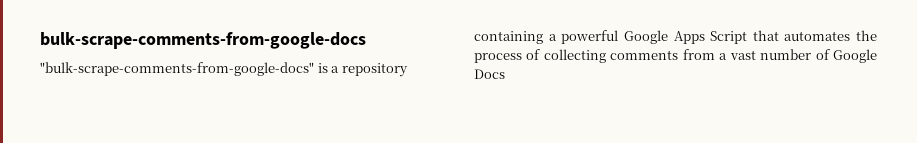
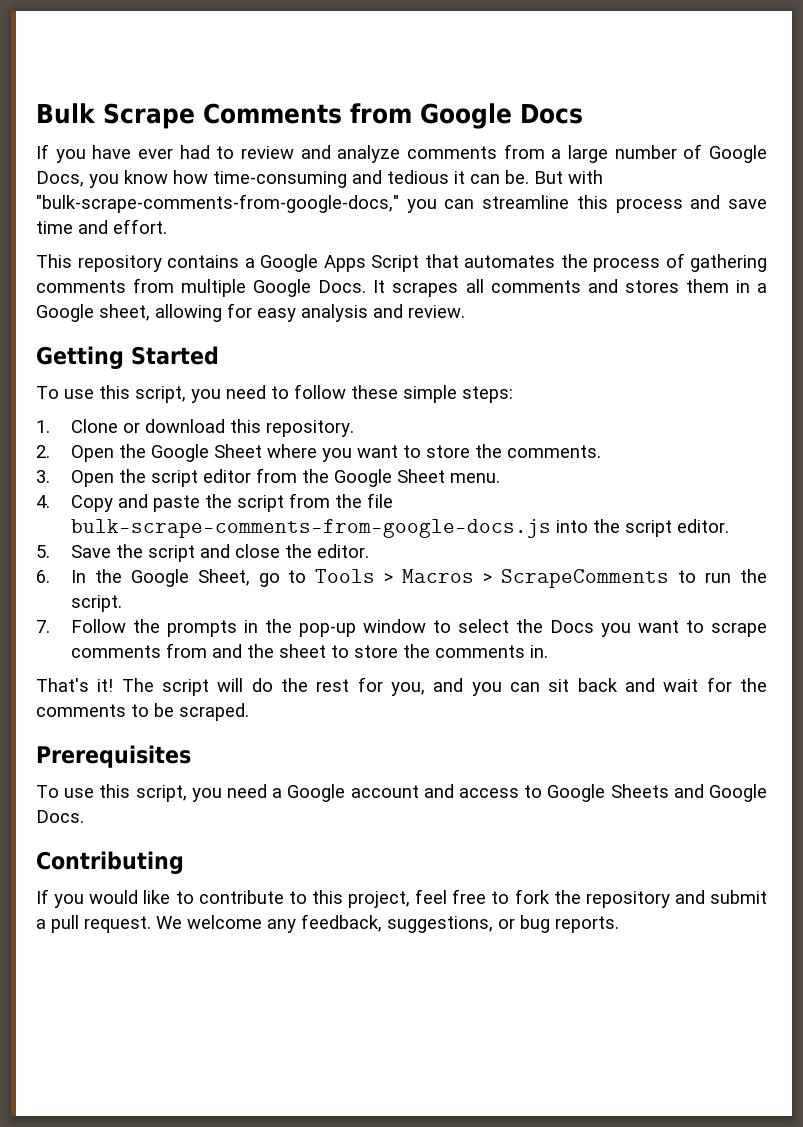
- bulk-scrape-comments-from-google-docs
- "bulk-scrape-comments-from-google-docs" is a repository containing a powerful Google Apps Script that automates the process of collecting comments from a vast number of Google Docs
+ Bulk Scrape Comments from Google Docs
+ If you have ever had to review and analyze comments from a large number of Google Docs, you know how time-consuming and tedious it can be. But with "bulk-scrape-comments-from-google-docs," you can streamline this process and save time and effort.
+ This repository contains a Google Apps Script that automates the process of gathering comments from multiple Google Docs. It scrapes all comments and stores them in a Google sheet, allowing for easy analysis and review.
+ Getting Started
+ To use this script, you need to follow these simple steps:
+ 1. Clone or download this repository.
+ 2. Open the Google Sheet where you want to store the comments.
+ 3. Open the script editor from the Google Sheet menu.
+ 4. Copy and paste the script from the file bulk-scrape-comments-from-google-docs.js into the script editor.
+ 5. Save the script and close the editor.
+ 6. In the Google Sheet, go to Tools > Macros > ScrapeComments to run the script.
+ 7. Follow the prompts in the pop-up window to select the Docs you want to scrape comments from and the sheet to store the comments in.
+ That's it! The script will do the rest for you, and you can sit back and wait for the comments to be scraped.
+ Prerequisites
+ To use this script, you need a Google account and access to Google Sheets and Google Docs.
+ Contributing
+ If you would like to contribute to this project, feel free to fork the repository and submit a pull request. We welcome any feedback, suggestions, or bug reports.

